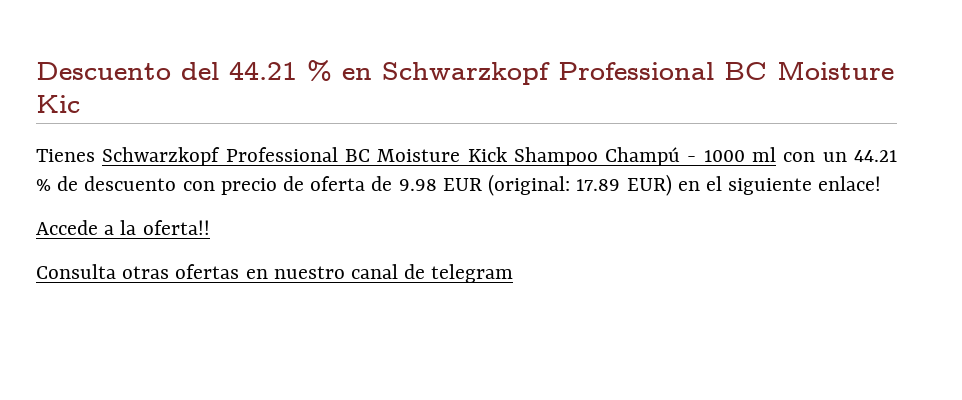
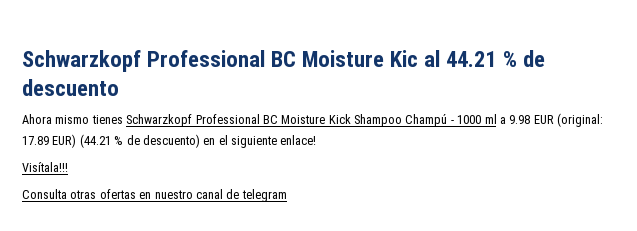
- Descuento del 44.21 % en Schwarzkopf Professional BC Moisture Kic
- Tienes Schwarzkopf Professional BC Moisture Kick Shampoo Champú - 1000 ml con un 44.21 % de descuento con precio de oferta de 9.98 EUR (original: 17.89 EUR) en el siguiente enlace!
+ Schwarzkopf Professional BC Moisture Kic al 44.21 % de descuento
+ Ahora mismo tienes Schwarzkopf Professional BC Moisture Kick Shampoo Champú - 1000 ml a 9.98 EUR (original: 17.89 EUR) (44.21 % de descuento) en el siguiente enlace!
- Accede a la oferta!!
+ Visítala!!!

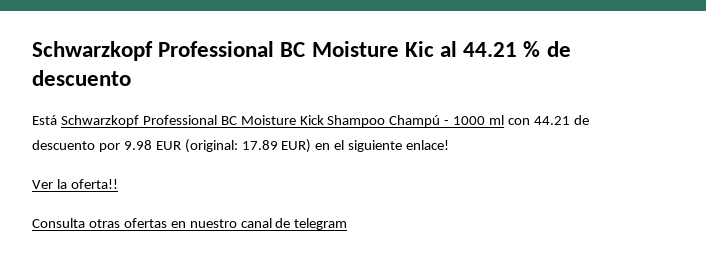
- Ahora mismo tienes Schwarzkopf Professional BC Moisture Kick Shampoo Champú - 1000 ml a 9.98 EUR (original: 17.89 EUR) (44.21 % de descuento) en el siguiente enlace!
+ Está Schwarzkopf Professional BC Moisture Kick Shampoo Champú - 1000 ml con 44.21 de descuento por 9.98 EUR (original: 17.89 EUR) en el siguiente enlace!
- Visítala!!!
+ Ver la oferta!!

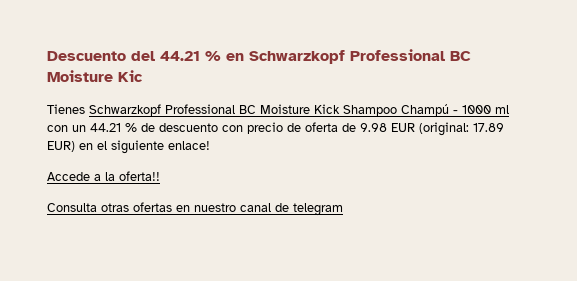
- Schwarzkopf Professional BC Moisture Kic al 44.21 % de descuento
- Está Schwarzkopf Professional BC Moisture Kick Shampoo Champú - 1000 ml con 44.21 de descuento por 9.98 EUR (original: 17.89 EUR) en el siguiente enlace!
+ Descuento del 44.21 % en Schwarzkopf Professional BC Moisture Kic
+ Tienes Schwarzkopf Professional BC Moisture Kick Shampoo Champú - 1000 ml con un 44.21 % de descuento con precio de oferta de 9.98 EUR (original: 17.89 EUR) en el siguiente enlace!
- Ver la oferta!!
+ Accede a la oferta!!

